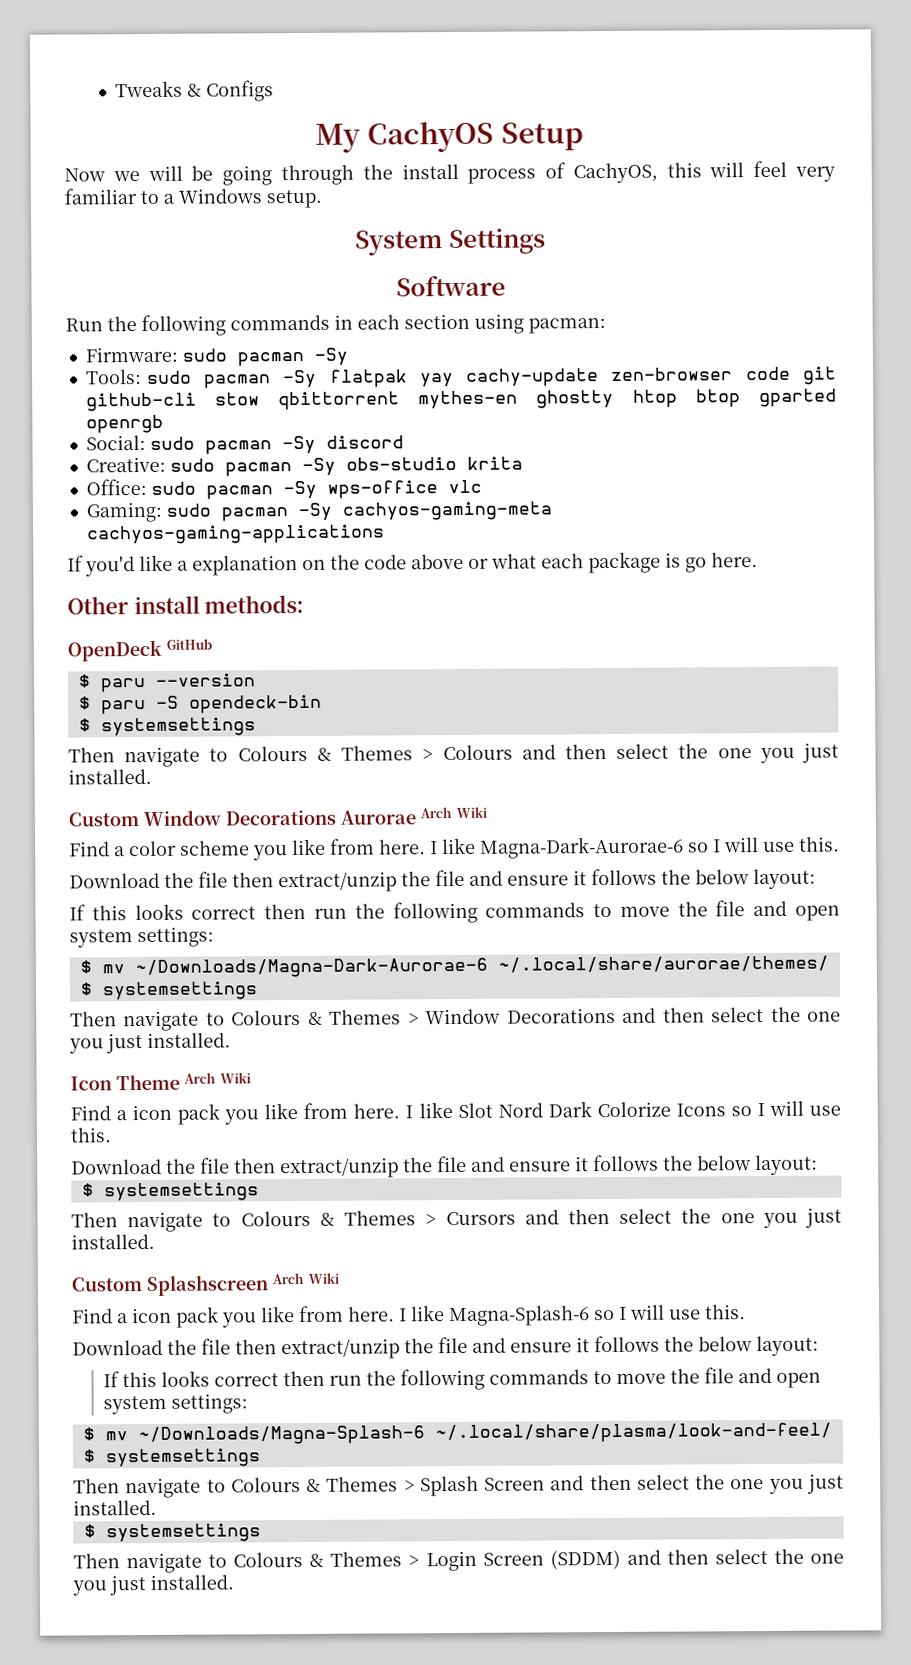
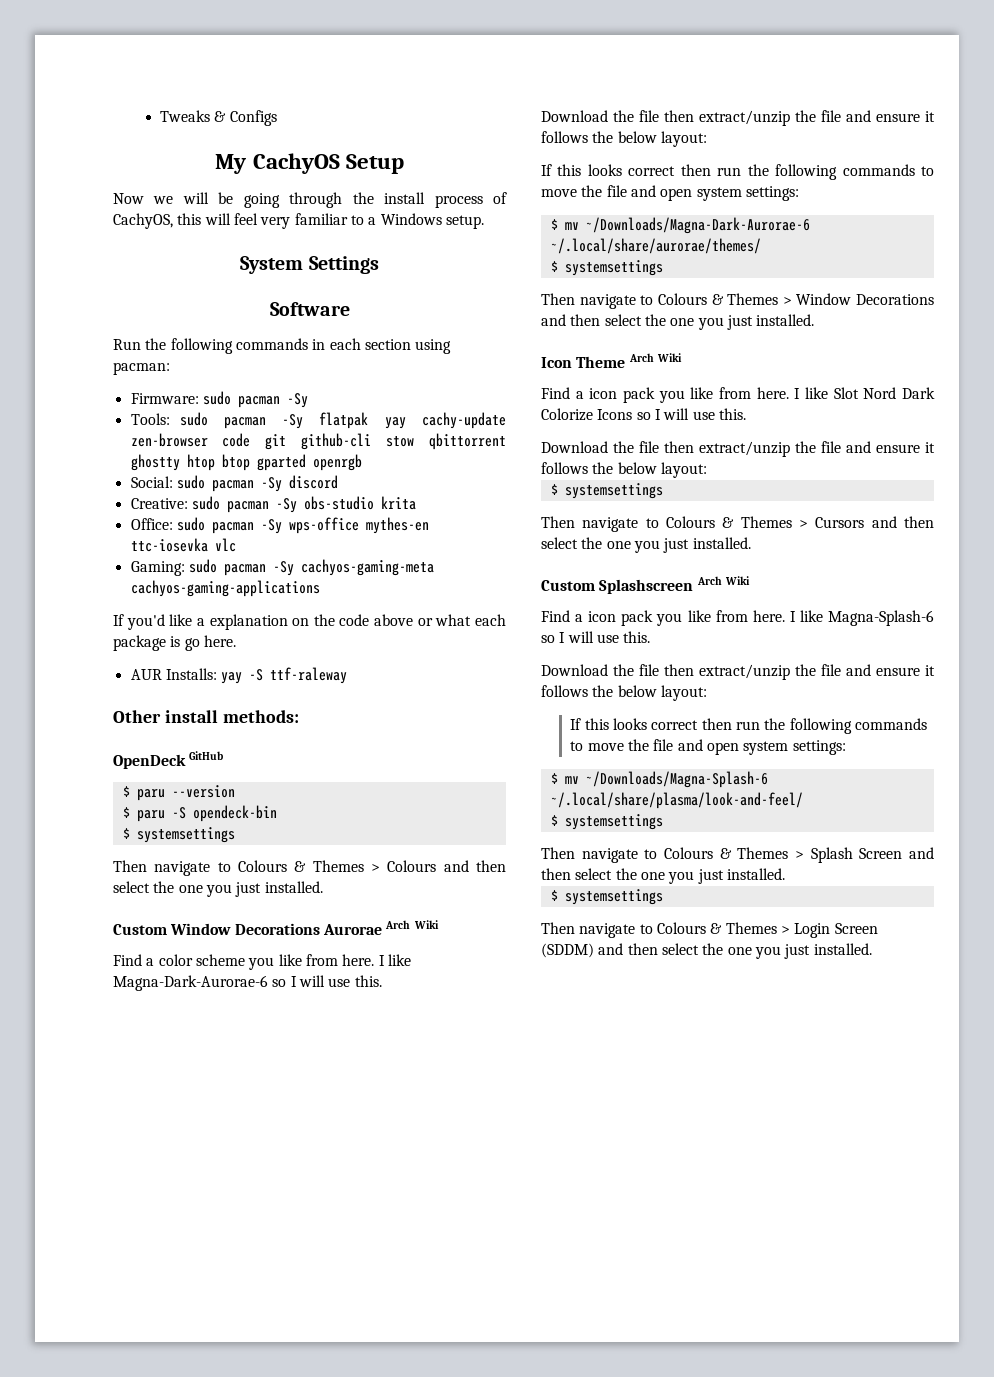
- Tools: sudo pacman -Sy flatpak yay cachy-update zen-browser code git github-cli stow qbittorrent mythes-en ghostty htop btop gparted openrgb
+ Tools: sudo pacman -Sy flatpak yay cachy-update zen-browser code git github-cli stow qbittorrent ghostty htop btop gparted openrgb
- Office: sudo pacman -Sy wps-office vlc
+ Office: sudo pacman -Sy wps-office mythes-en ttc-iosevka vlc
+ AUR Installs: yay -S ttf-raleway

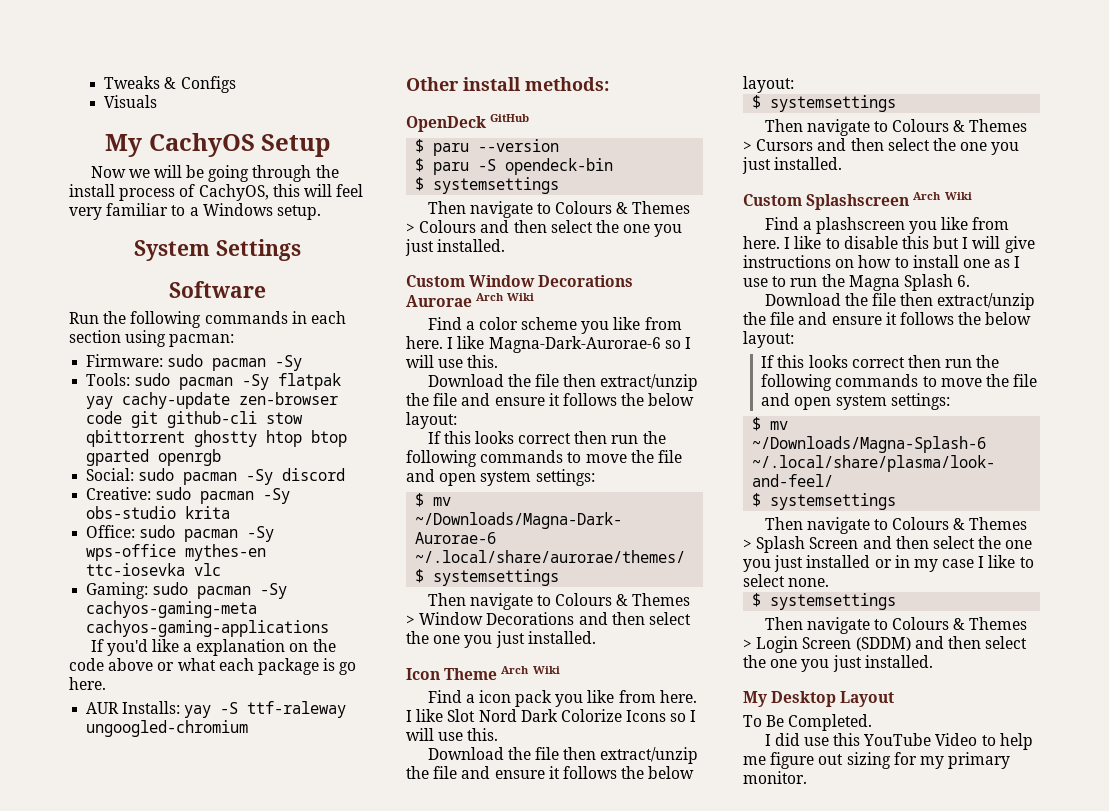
+ Visuals
- AUR Installs: yay -S ttf-raleway
+ AUR Installs: yay -S ttf-raleway ungoogled-chromium
- Find a icon pack you like from here. I like Magna-Splash-6 so I will use this.
+ Find a plashscreen you like from here. I like to disable this but I will give instructions on how to install one as I use to run the Magna Splash 6.
- Then navigate to Colours & Themes > Splash Screen and then select the one you just installed.
+ Then navigate to Colours & Themes > Splash Screen and then select the one you just installed or in my case I like to select none.
+ My Desktop Layout
+ To Be Completed.
+ I did use this YouTube Video to help me figure out sizing for my primary monitor.

